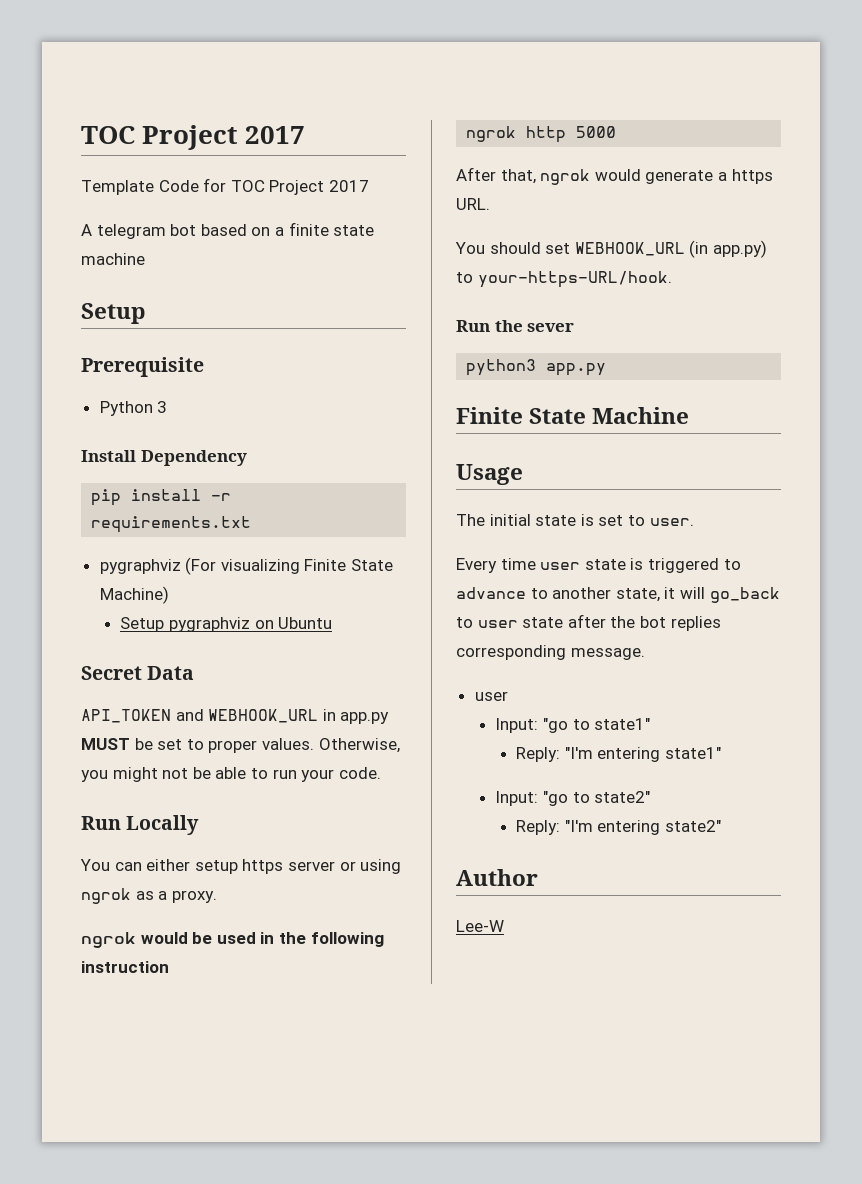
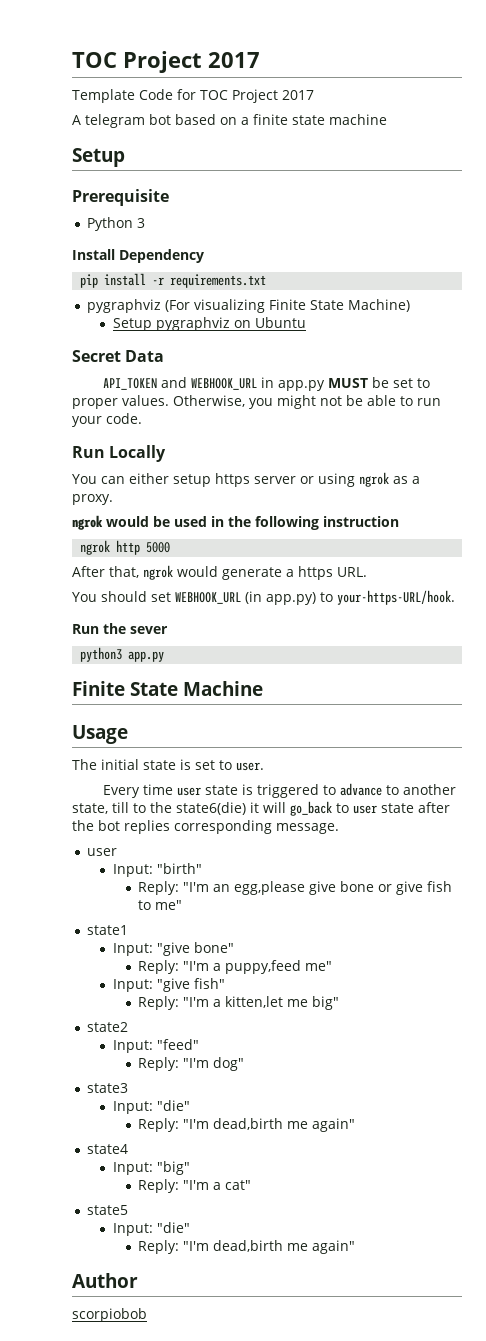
- Every time user state is triggered to advance to another state, it will go_back to user state after the bot replies corresponding message.
+ Every time user state is triggered to advance to another state, till to the state6(die) it will go_back to user state after the bot replies corresponding message.
- Input: "go to state1"
- Reply: "I'm entering state1"
- Input: "go to state2"
- Reply: "I'm entering state2"
+ Input: "birth"
+ Reply: "I'm an egg,please give bone or give fish to me"
+ state1
+ Input: "give bone"
+ Reply: "I'm a puppy,feed me"
+ Input: "give fish"
+ Reply: "I'm a kitten,let me big"
+ state2
+ Input: "feed"
+ Reply: "I'm dog"
+ state3
+ Input: "die"
+ Reply: "I'm dead,birth me again"
+ state4
+ Input: "big"
+ Reply: "I'm a cat"
+ state5
+ Input: "die"
+ Reply: "I'm dead,birth me again"
- Lee-W
+ scorpiobob

